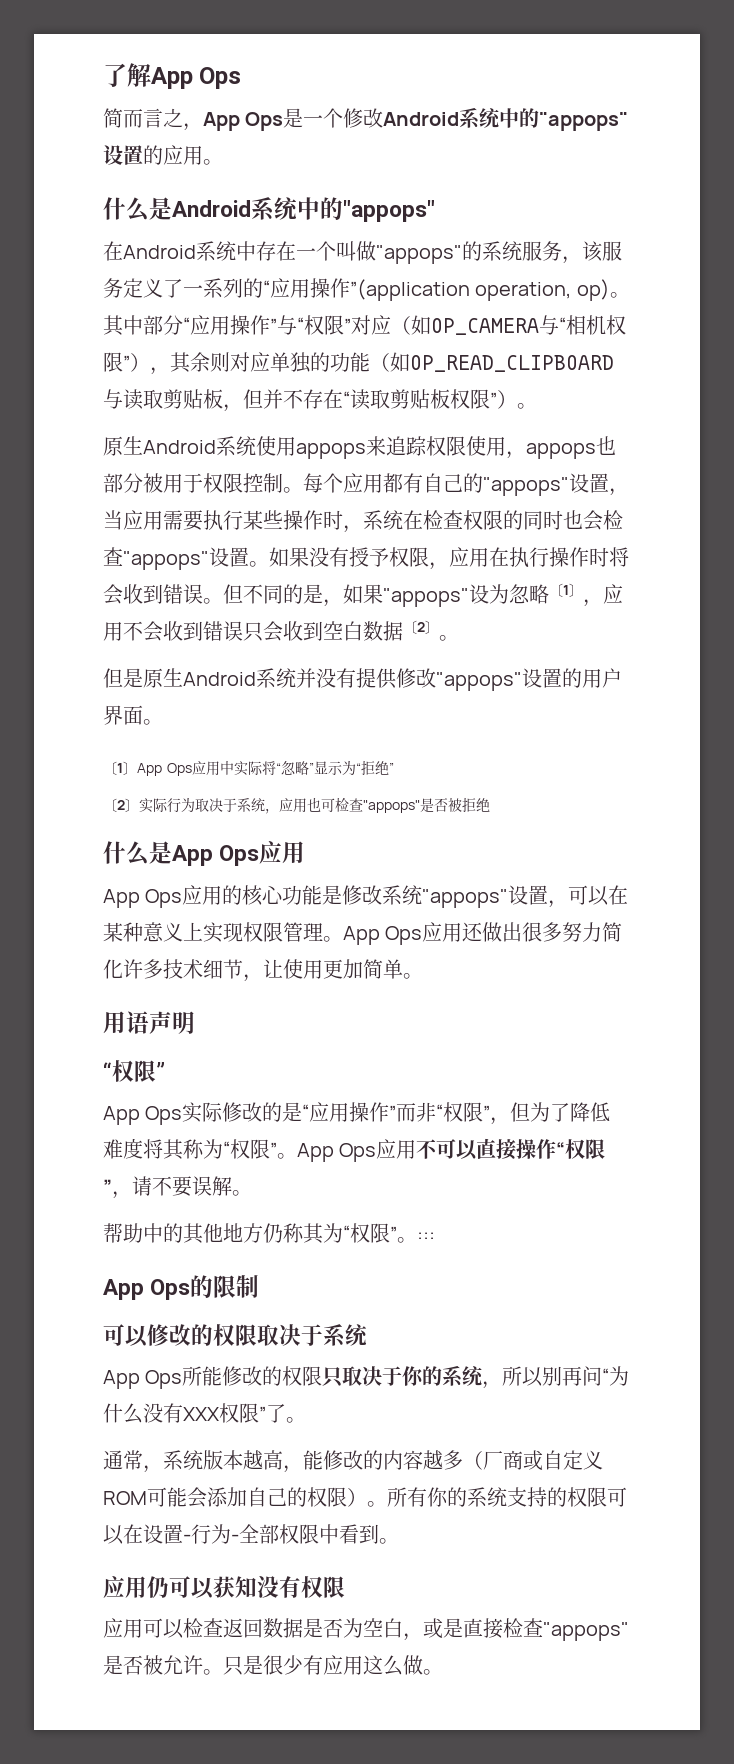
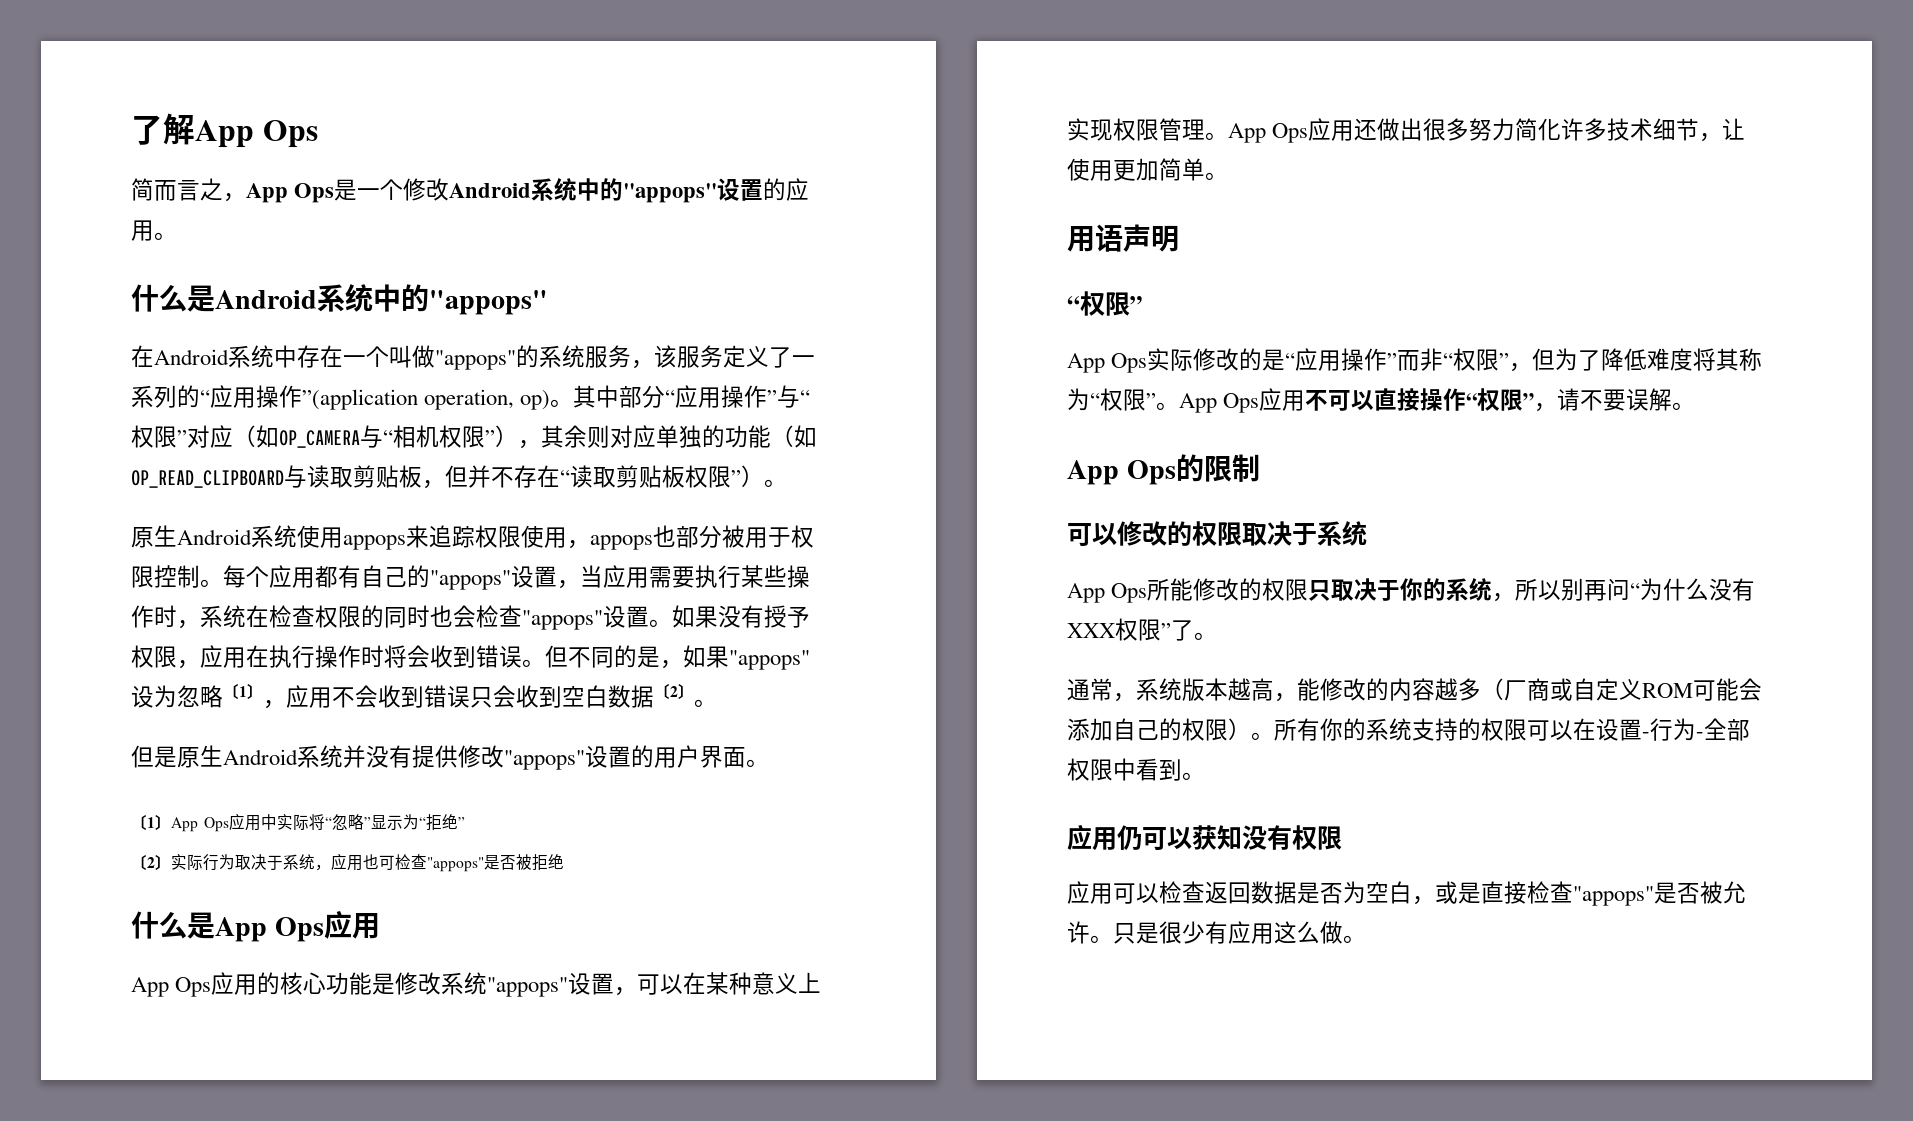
- 帮助中的其他地方仍称其为“权限”。:::

